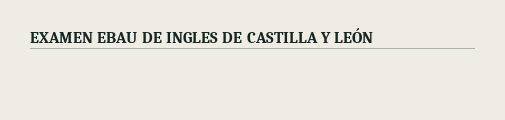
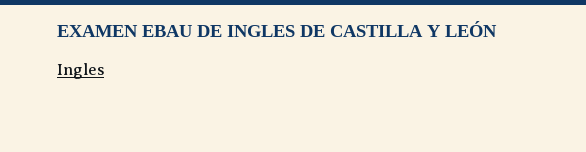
+ Ingles

